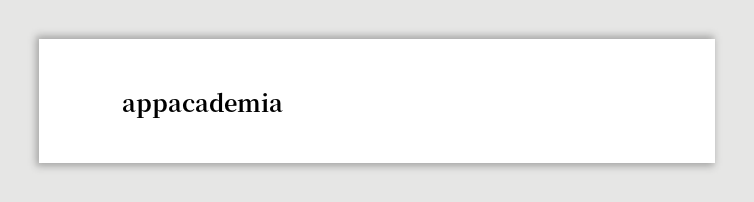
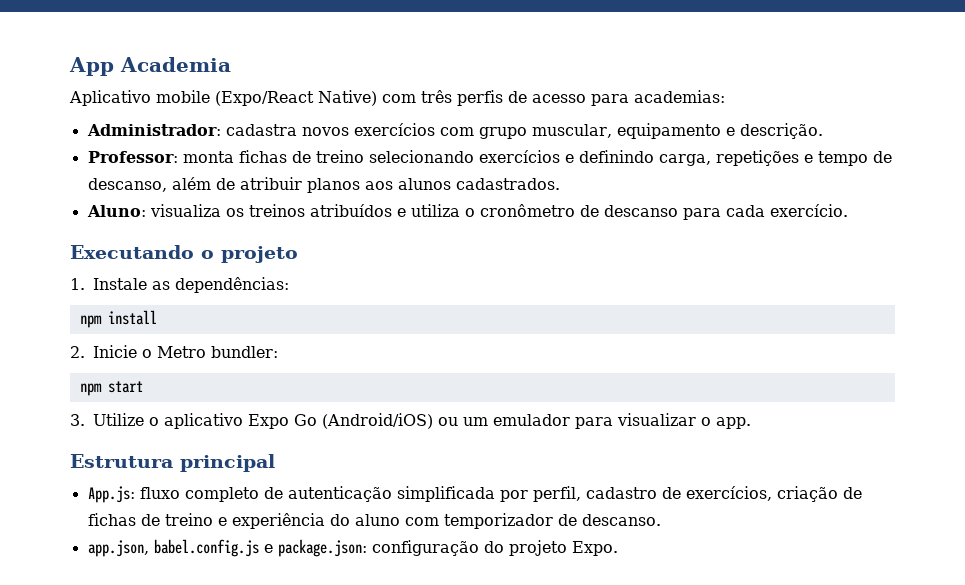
- appacademia
+ App Academia
+ Aplicativo mobile (Expo/React Native) com três perfis de acesso para academias:
+ Administrador: cadastra novos exercícios com grupo muscular, equipamento e descrição.
+ Professor: monta fichas de treino selecionando exercícios e definindo carga, repetições e tempo de descanso, além de atribuir planos aos alunos cadastrados.
+ Aluno: visualiza os treinos atribuídos e utiliza o cronômetro de descanso para cada exercício.
+ Executando o projeto
+ 1. Instale as dependências:
+ npm install
+ 2. Inicie o Metro bundler:
+ npm start
+ 3. Utilize o aplicativo Expo Go (Android/iOS) ou um emulador para visualizar o app.
+ Estrutura principal
+ App.js: fluxo completo de autenticação simplificada por perfil, cadastro de exercícios, criação de fichas de treino e experiência do aluno com temporizador de descanso.
+ app.json, babel.config.js e package.json: configuração do projeto Expo.

